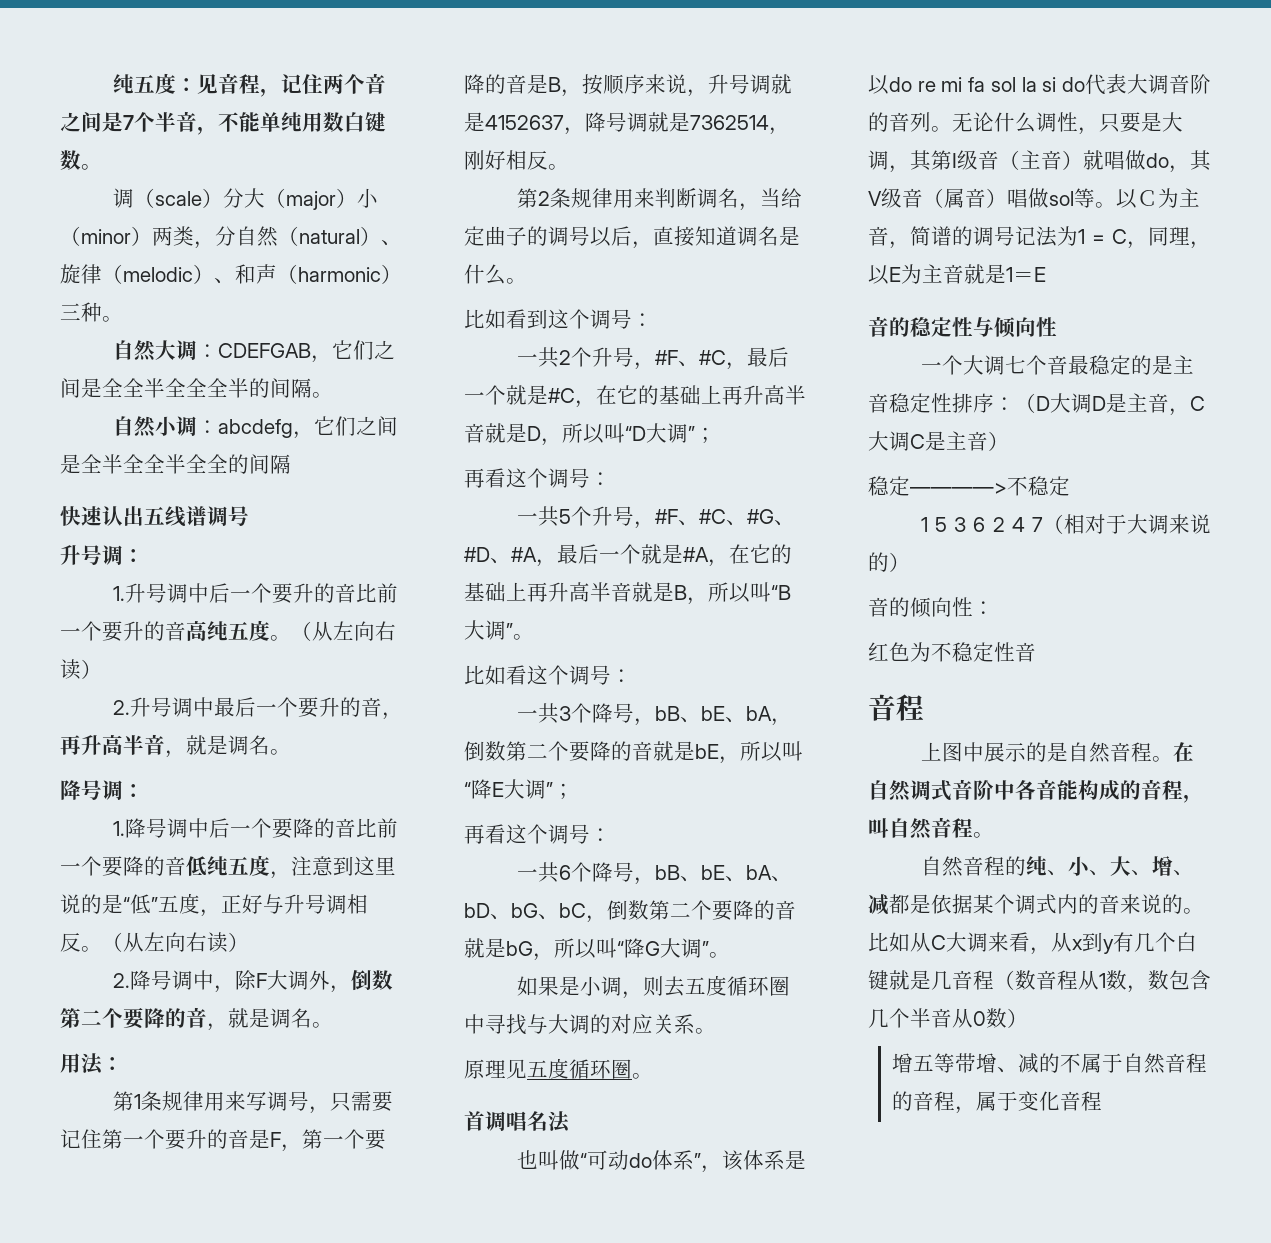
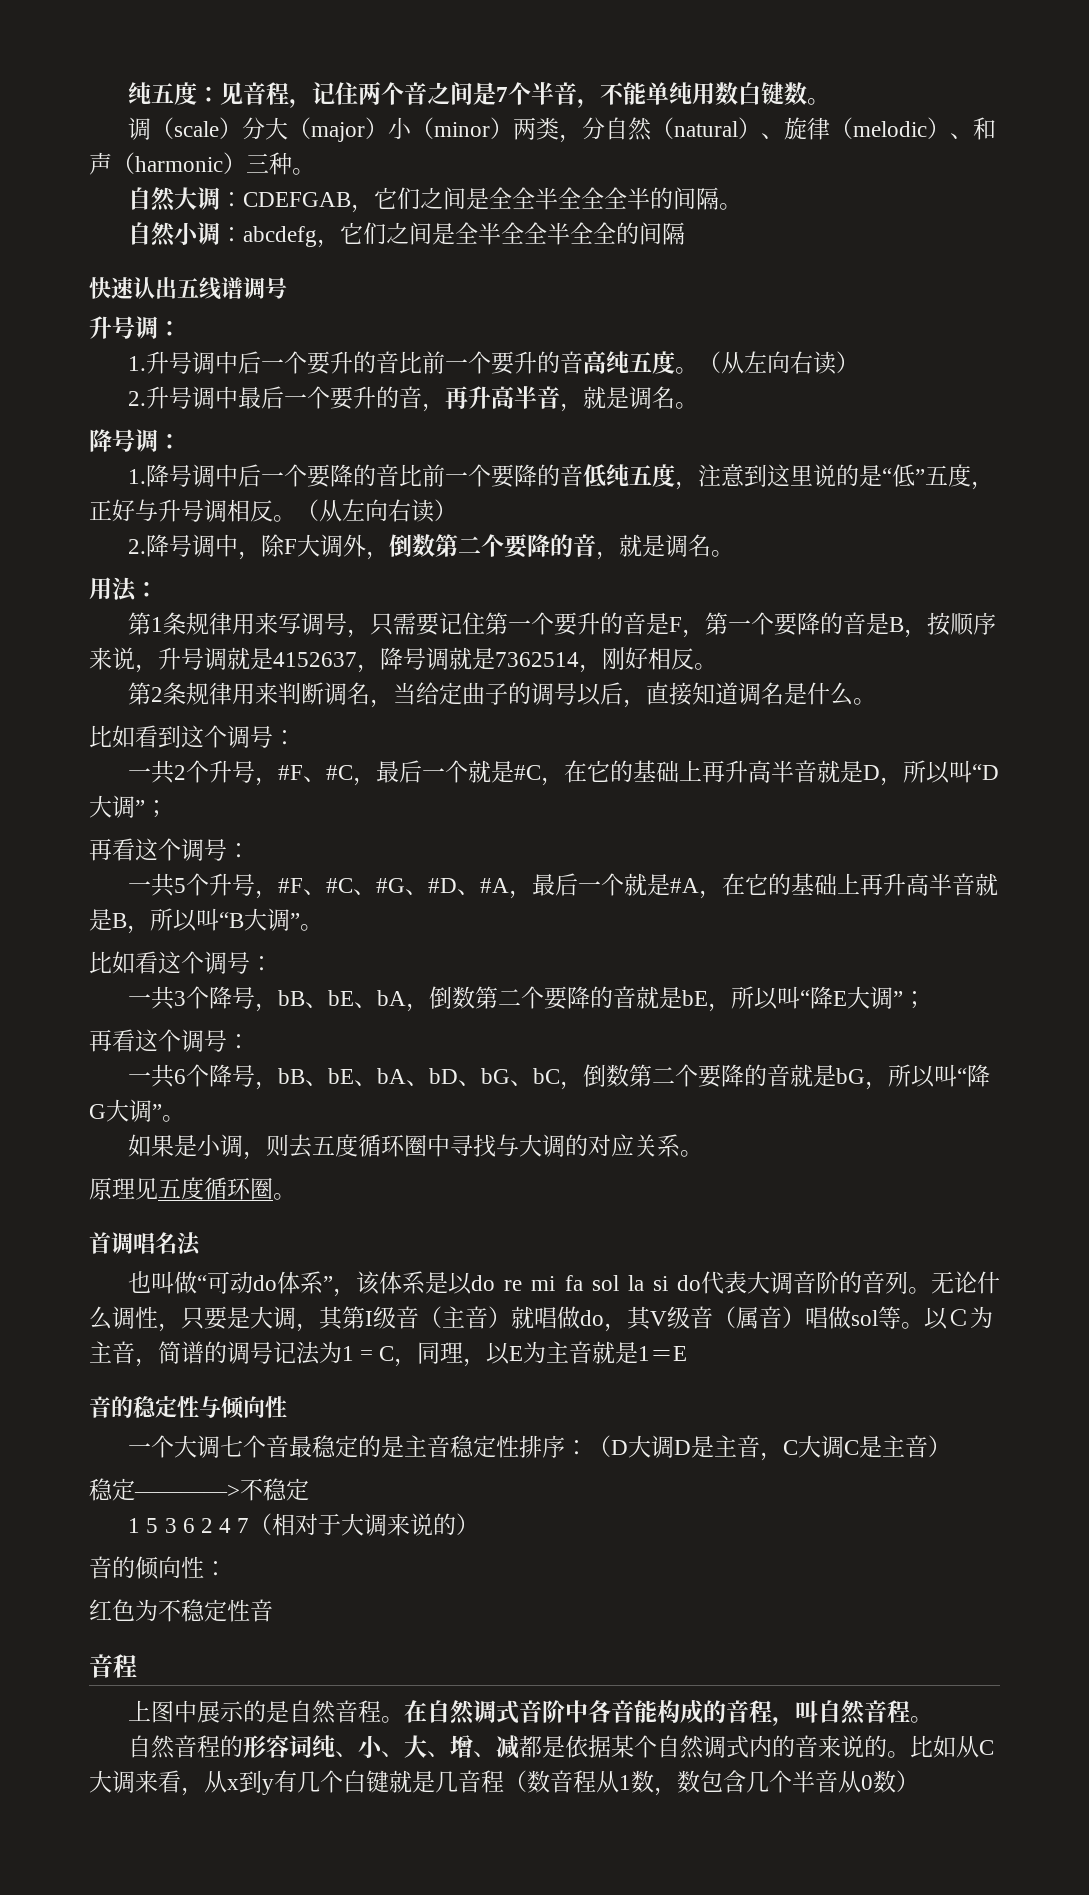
- 自然音程的纯、小、大、增、减都是依据某个调式内的音来说的。
+ 自然音程的形容词纯、小、大、增、减都是依据某个自然调式内的音来说的。
- 增五等带增、减的不属于自然音程的音程，属于变化音程

